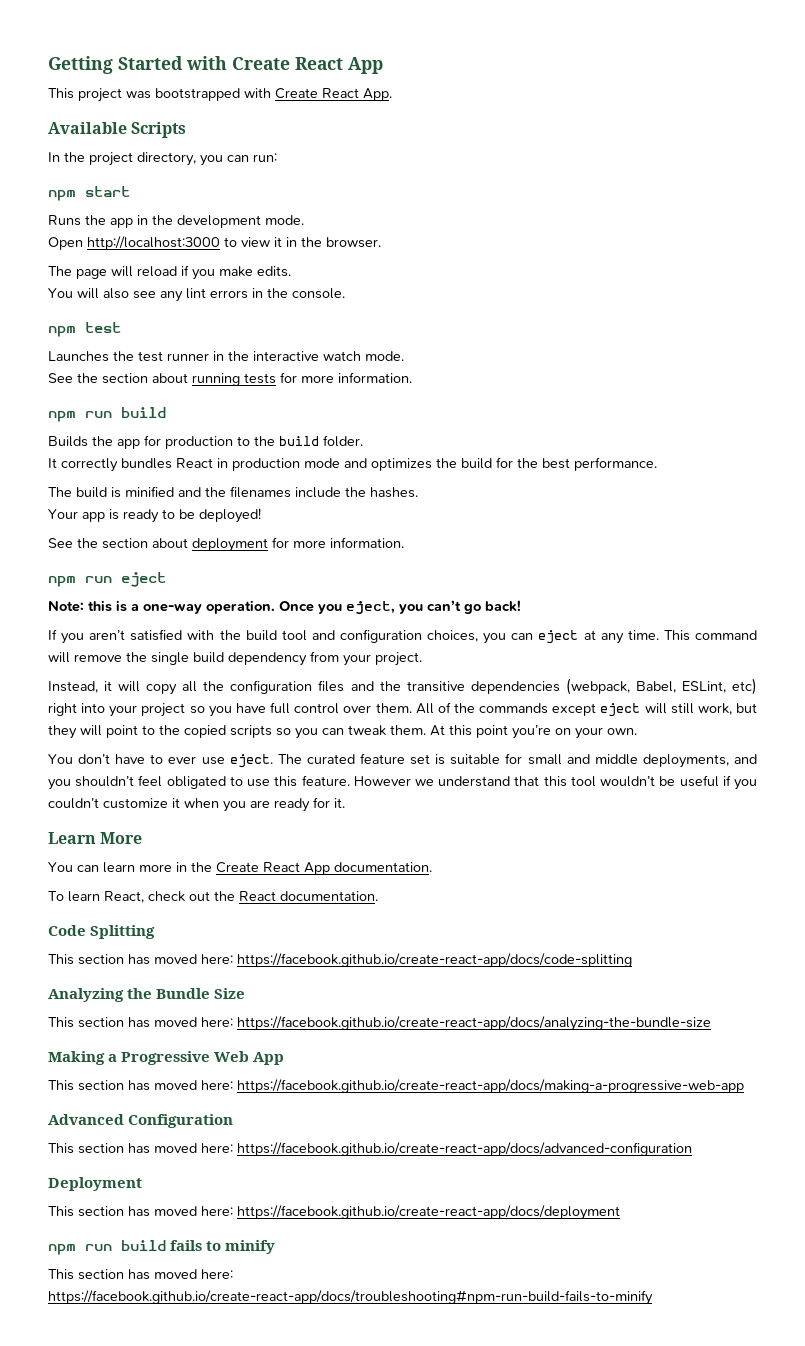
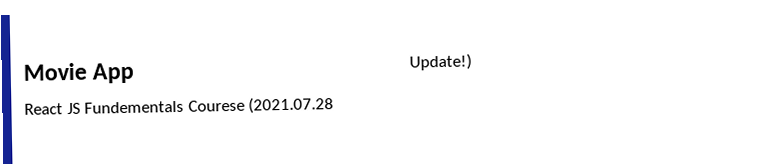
- Getting Started with Create React App
- This project was bootstrapped with Create React App.
- Available Scripts
- In the project directory, you can run:
- npm start
- Runs the app in the development mode.
- Open http://localhost:3000 to view it in the browser.
- The page will reload if you make edits.
- You will also see any lint errors in the console.
- npm test
- Launches the test runner in the interactive watch mode.
- See the section about running tests for more information.
- npm run build
- Builds the app for production to the build folder.
- It correctly bundles React in production mode and optimizes the build for the best performance.
- The build is minified and the filenames include the hashes.
- Your app is ready to be deployed!
- See the section about deployment for more information.
- npm run eject
- Note: this is a one-way operation. Once you eject, you can’t go back!
- If you aren’t satisfied with the build tool and configuration choices, you can eject at any time. This command will remove the single build dependency from your project.
- Instead, it will copy all the configuration files and the transitive dependencies (webpack, Babel, ESLint, etc) right into your project so you have full control over them. All of the commands except eject will still work, but they will point to the copied scripts so you can tweak them. At this point you’re on your own.
- You don’t have to ever use eject. The curated feature set is suitable for small and middle deployments, and you shouldn’t feel obligated to use this feature. However we understand that this tool wouldn’t be useful if you couldn’t customize it when you are ready for it.
- Learn More
- You can learn more in the Create React App documentation.
- To learn React, check out the React documentation.
- Code Splitting
- This section has moved here: https://facebook.github.io/create-react-app/docs/code-splitting
- Analyzing the Bundle Size
- This section has moved here: https://facebook.github.io/create-react-app/docs/analyzing-the-bundle-size
- Making a Progressive Web App
- This section has moved here: https://facebook.github.io/create-react-app/docs/making-a-progressive-web-app
- Advanced Configuration
- This section has moved here: https://facebook.github.io/create-react-app/docs/advanced-configuration
- Deployment
- This section has moved here: https://facebook.github.io/create-react-app/docs/deployment
- npm run build fails to minify
- This section has moved here: https://facebook.github.io/create-react-app/docs/troubleshooting#npm-run-build-fails-to-minify
+ Movie App
+ React JS Fundementals Courese (2021.07.28 Update!)

